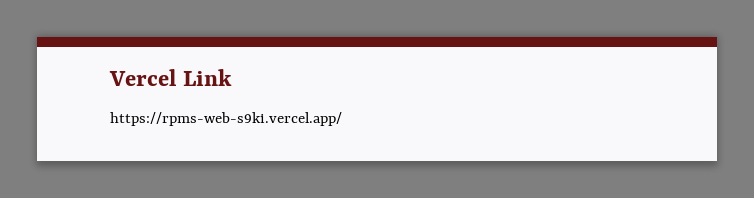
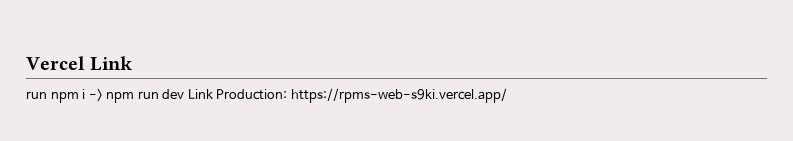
- https://rpms-web-s9ki.vercel.app/
+ run npm i -> npm run dev Link Production: https://rpms-web-s9ki.vercel.app/

